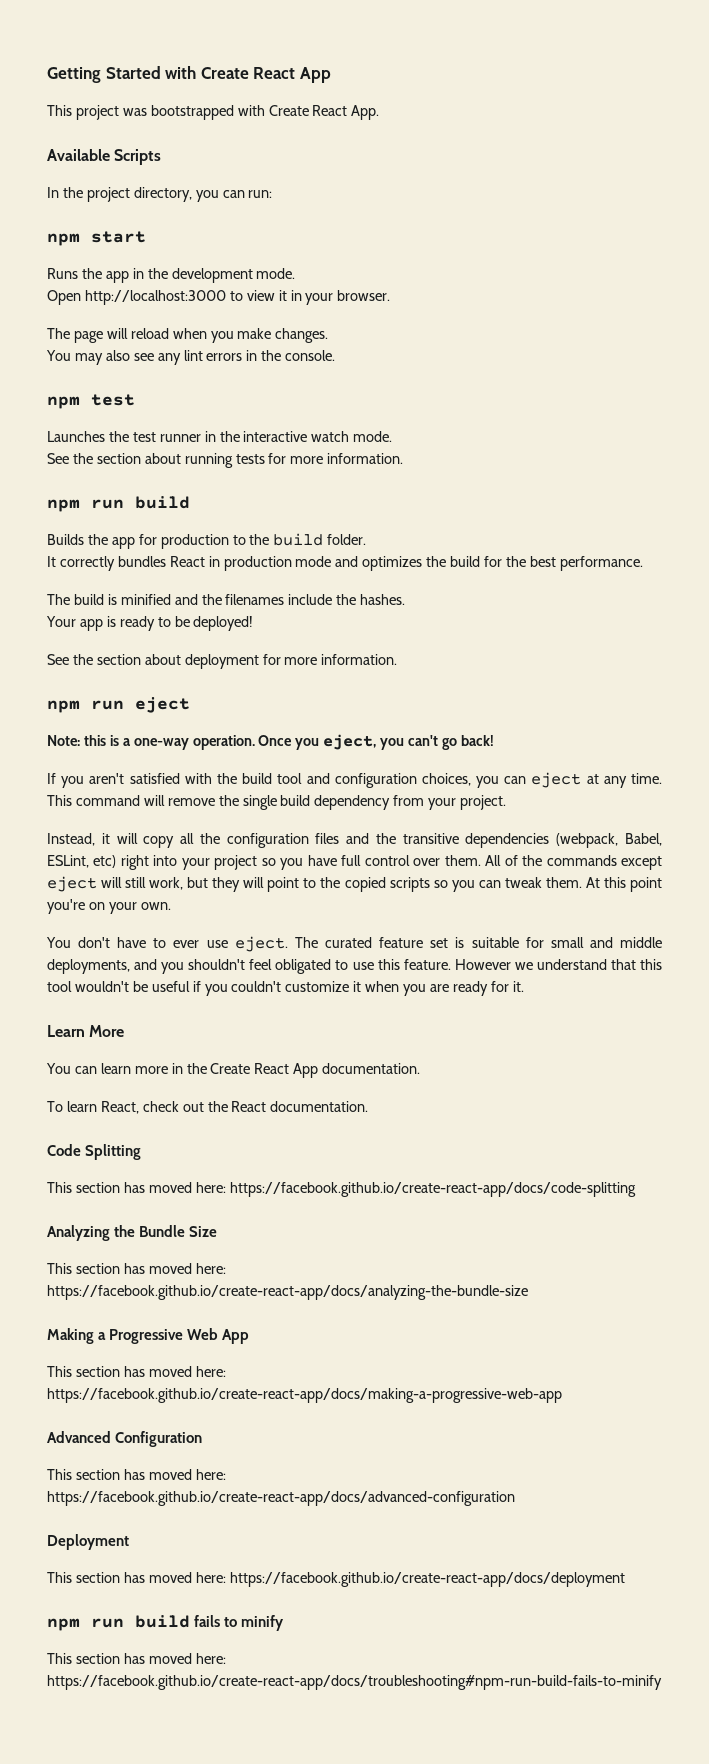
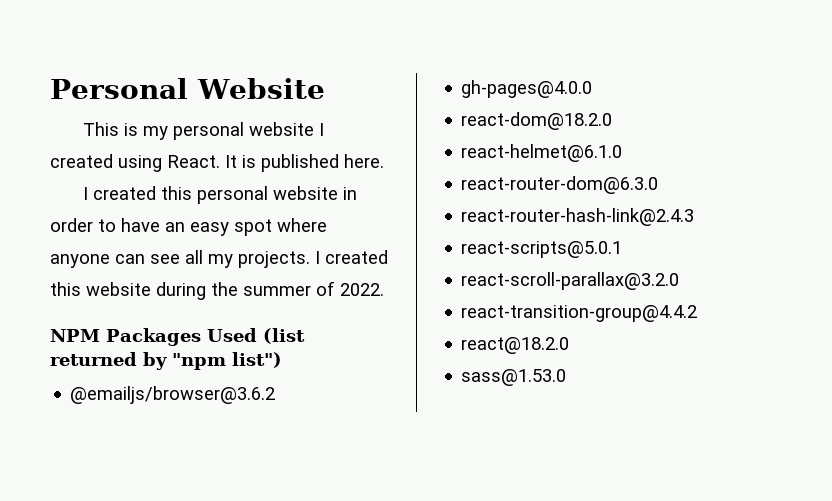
- Getting Started with Create React App
- This project was bootstrapped with Create React App.
- Available Scripts
- In the project directory, you can run:
- npm start
- Runs the app in the development mode.
- Open http://localhost:3000 to view it in your browser.
- The page will reload when you make changes.
- You may also see any lint errors in the console.
- npm test
- Launches the test runner in the interactive watch mode.
- See the section about running tests for more information.
- npm run build
- Builds the app for production to the build folder.
- It correctly bundles React in production mode and optimizes the build for the best performance.
- The build is minified and the filenames include the hashes.
- Your app is ready to be deployed!
- See the section about deployment for more information.
- npm run eject
- Note: this is a one-way operation. Once you eject, you can't go back!
- If you aren't satisfied with the build tool and configuration choices, you can eject at any time. This command will remove the single build dependency from your project.
- Instead, it will copy all the configuration files and the transitive dependencies (webpack, Babel, ESLint, etc) right into your project so you have full control over them. All of the commands except eject will still work, but they will point to the copied scripts so you can tweak them. At this point you're on your own.
- You don't have to ever use eject. The curated feature set is suitable for small and middle deployments, and you shouldn't feel obligated to use this feature. However we understand that this tool wouldn't be useful if you couldn't customize it when you are ready for it.
- Learn More
- You can learn more in the Create React App documentation.
- To learn React, check out the React documentation.
- Code Splitting
- This section has moved here: https://facebook.github.io/create-react-app/docs/code-splitting
- Analyzing the Bundle Size
- This section has moved here: https://facebook.github.io/create-react-app/docs/analyzing-the-bundle-size
- Making a Progressive Web App
- This section has moved here: https://facebook.github.io/create-react-app/docs/making-a-progressive-web-app
- Advanced Configuration
- This section has moved here: https://facebook.github.io/create-react-app/docs/advanced-configuration
- Deployment
- This section has moved here: https://facebook.github.io/create-react-app/docs/deployment
- npm run build fails to minify
- This section has moved here: https://facebook.github.io/create-react-app/docs/troubleshooting#npm-run-build-fails-to-minify
+ Personal Website
+ This is my personal website I created using React. It is published here.
+ I created this personal website in order to have an easy spot where anyone can see all my projects. I created this website during the summer of 2022.
+ NPM Packages Used (list returned by "npm list")
+ @emailjs/browser@3.6.2
+ gh-pages@4.0.0
+ react-dom@18.2.0
+ react-helmet@6.1.0
+ react-router-dom@6.3.0
+ react-router-hash-link@2.4.3
+ react-scripts@5.0.1
+ react-scroll-parallax@3.2.0
+ react-transition-group@4.4.2
+ react@18.2.0
+ sass@1.53.0

